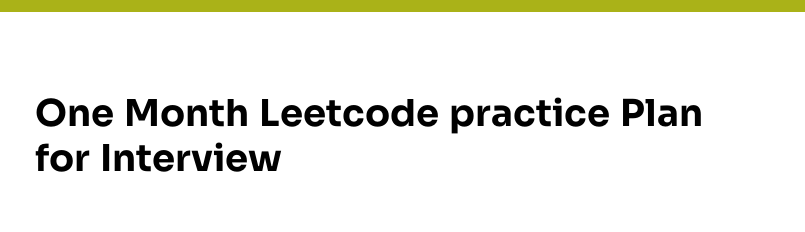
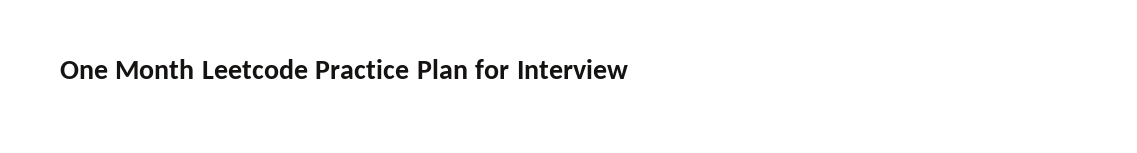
- One Month Leetcode practice Plan for Interview
+ One Month Leetcode Practice Plan for Interview

